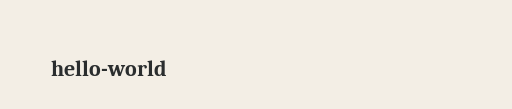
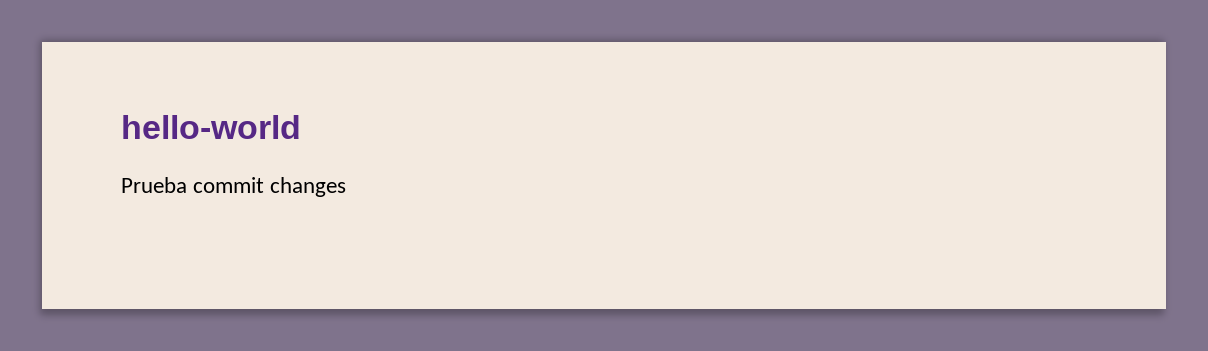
+ Prueba commit changes

